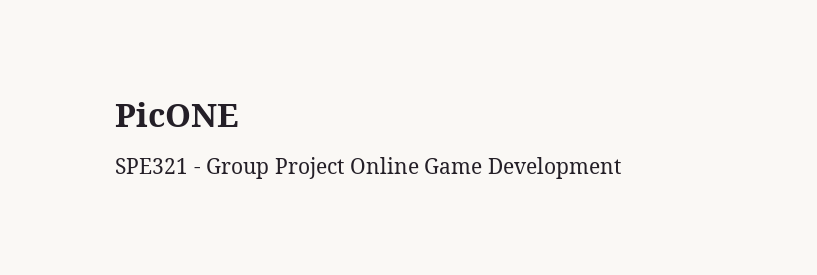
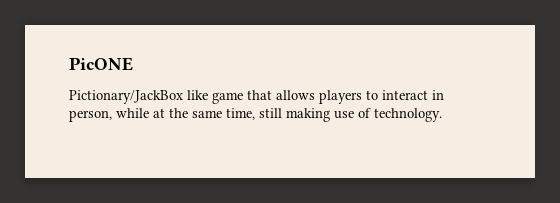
- SPE321 - Group Project Online Game Development
+ Pictionary/JackBox like game that allows players to interact in person, while at the same time, still making use of technology.

